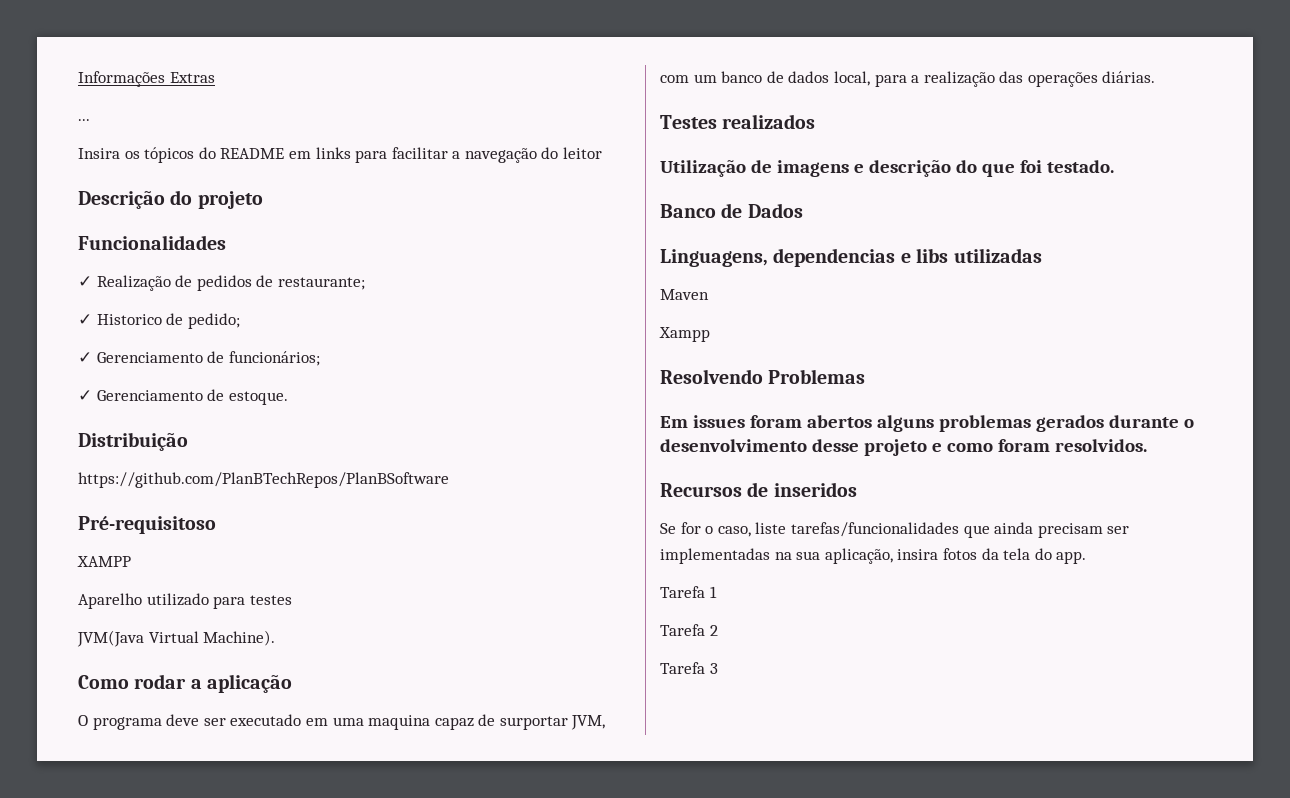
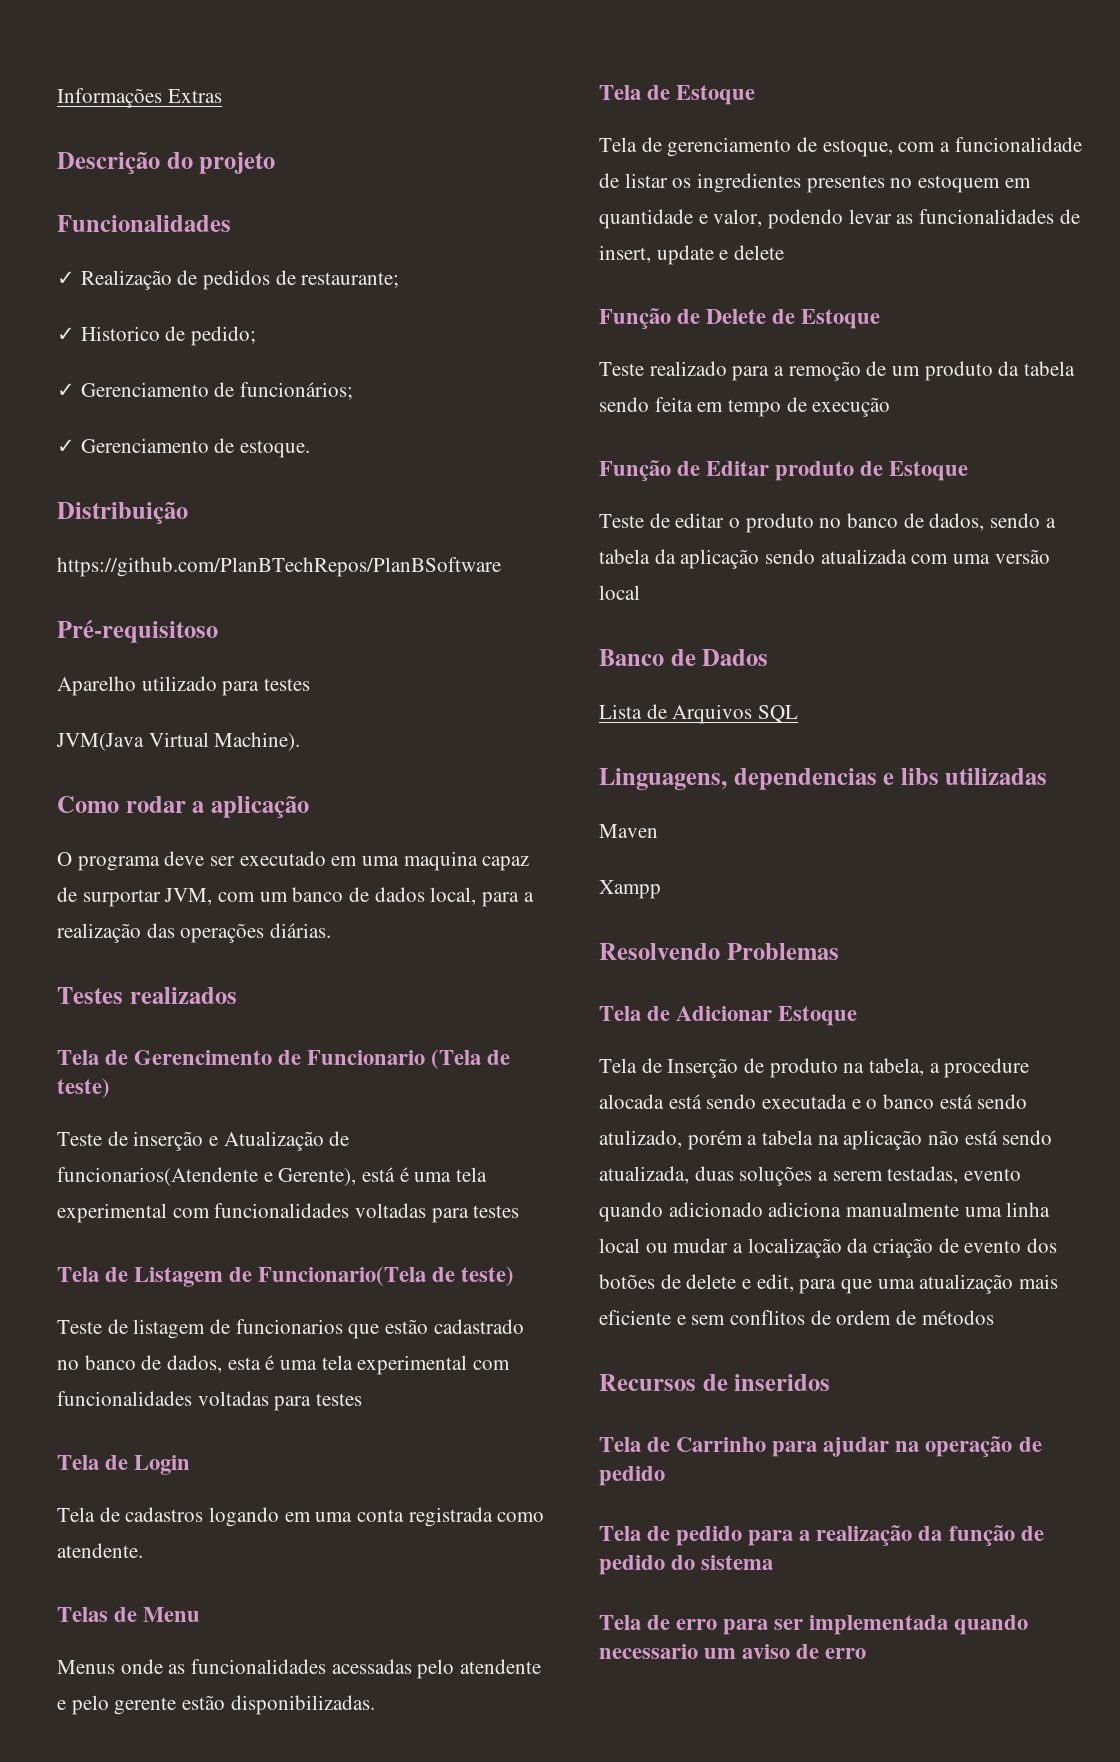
- ...
- Insira os tópicos do README em links para facilitar a navegação do leitor
- XAMPP
- Utilização de imagens e descrição do que foi testado.
+ Tela de Gerencimento de Funcionario (Tela de teste)
+ Teste de inserção e Atualização de funcionarios(Atendente e Gerente), está é uma tela experimental com funcionalidades voltadas para testes
+ Tela de Listagem de Funcionario(Tela de teste)
+ Teste de listagem de funcionarios que estão cadastrado no banco de dados, esta é uma tela experimental com funcionalidades voltadas para testes
+ Tela de Login
+ Tela de cadastros logando em uma conta registrada como atendente.
+ Telas de Menu
+ Menus onde as funcionalidades acessadas pelo atendente e pelo gerente estão disponibilizadas.
+ Tela de Estoque
+ Tela de gerenciamento de estoque, com a funcionalidade de listar os ingredientes presentes no estoquem em quantidade e valor, podendo levar as funcionalidades de insert, update e delete
+ Função de Delete de Estoque
+ Teste realizado para a remoção de um produto da tabela sendo feita em tempo de execução
+ Função de Editar produto de Estoque
+ Teste de editar o produto no banco de dados, sendo a tabela da aplicação sendo atualizada com uma versão local
+ Lista de Arquivos SQL
- Em issues foram abertos alguns problemas gerados durante o desenvolvimento desse projeto e como foram resolvidos.
+ Tela de Adicionar Estoque
+ Tela de Inserção de produto na tabela, a procedure alocada está sendo executada e o banco está sendo atulizado, porém a tabela na aplicação não está sendo atualizada, duas soluções a serem testadas, evento quando adicionado adiciona manualmente uma linha local ou mudar a localização da criação de evento dos botões de delete e edit, para que uma atualização mais eficiente e sem conflitos de ordem de métodos
  Recursos de inseridos
- Se for o caso, liste tarefas/funcionalidades que ainda precisam ser implementadas na sua aplicação, insira fotos da tela do app.
- Tarefa 1
- Tarefa 2
- Tarefa 3
+ Tela de Carrinho para ajudar na operação de pedido
+ Tela de pedido para a realização da função de pedido do sistema
+ Tela de erro para ser implementada quando necessario um aviso de erro

